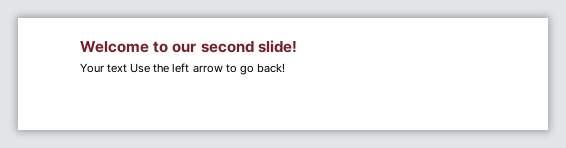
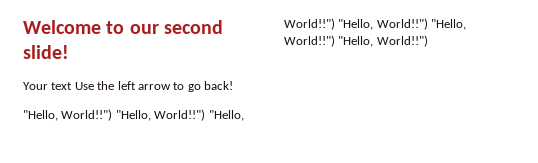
+ "Hello, World!!") "Hello, World!!") "Hello, World!!") "Hello, World!!") "Hello, World!!") "Hello, World!!")

